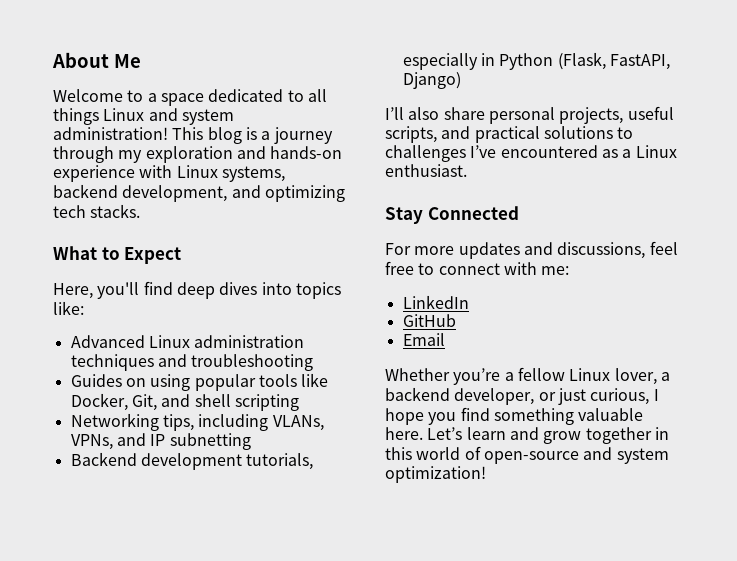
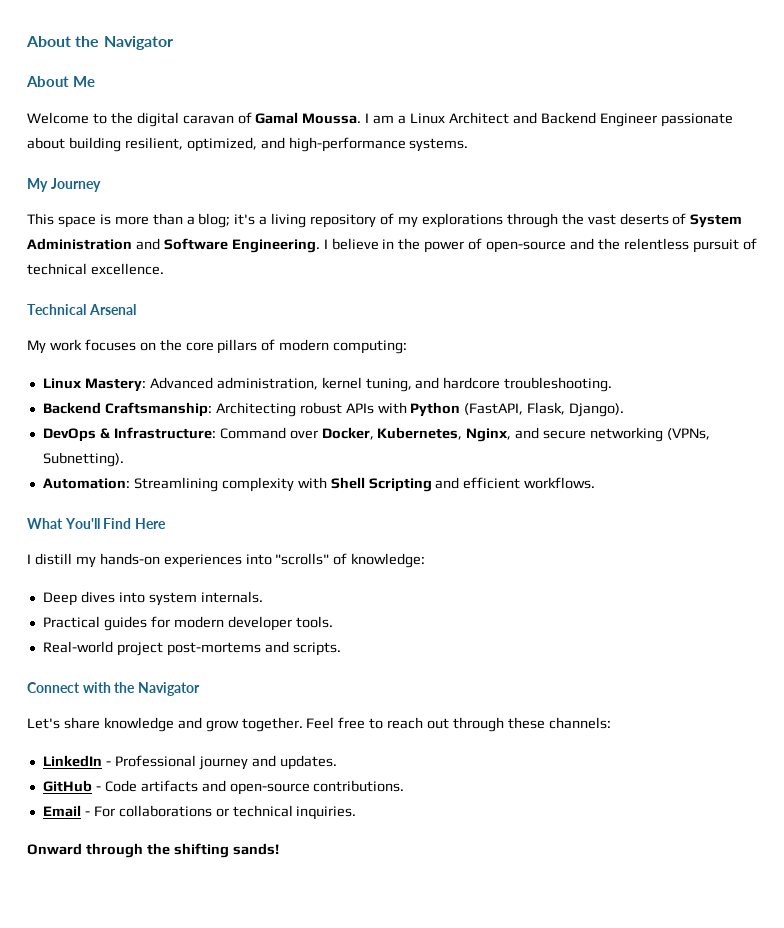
+ About the Navigator
- Welcome to a space dedicated to all things Linux and system administration! This blog is a journey through my exploration and hands-on experience with Linux systems, backend development, and optimizing tech stacks.
- What to Expect
- Here, you'll find deep dives into topics like:
- Advanced Linux administration techniques and troubleshooting
- Guides on using popular tools like Docker, Git, and shell scripting
- Networking tips, including VLANs, VPNs, and IP subnetting
- Backend development tutorials, especially in Python (Flask, FastAPI, Django)
- I’ll also share personal projects, useful scripts, and practical solutions to challenges I’ve encountered as a Linux enthusiast.
- Stay Connected
- For more updates and discussions, feel free to connect with me:
- LinkedIn
- GitHub
- Email
- Whether you’re a fellow Linux lover, a backend developer, or just curious, I hope you find something valuable here. Let’s learn and grow together in this world of open-source and system optimization!
+ Welcome to the digital caravan of Gamal Moussa. I am a Linux Architect and Backend Engineer passionate about building resilient, optimized, and high-performance systems.
+ My Journey
+ This space is more than a blog; it's a living repository of my explorations through the vast deserts of System Administration and Software Engineering. I believe in the power of open-source and the relentless pursuit of technical excellence.
+ Technical Arsenal
+ My work focuses on the core pillars of modern computing:
+ Linux Mastery: Advanced administration, kernel tuning, and hardcore troubleshooting.
+ Backend Craftsmanship: Architecting robust APIs with Python (FastAPI, Flask, Django).
+ DevOps & Infrastructure: Command over Docker, Kubernetes, Nginx, and secure networking (VPNs, Subnetting).
+ Automation: Streamlining complexity with Shell Scripting and efficient workflows.
+ What You'll Find Here
+ I distill my hands-on experiences into "scrolls" of knowledge:
+ Deep dives into system internals.
+ Practical guides for modern developer tools.
+ Real-world project post-mortems and scripts.
+ Connect with the Navigator
+ Let's share knowledge and grow together. Feel free to reach out through these channels:
+ LinkedIn - Professional journey and updates.
+ GitHub - Code artifacts and open-source contributions.
+ Email - For collaborations or technical inquiries.
+ Onward through the shifting sands!

